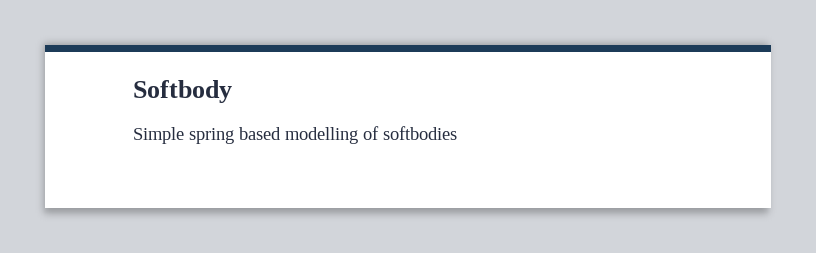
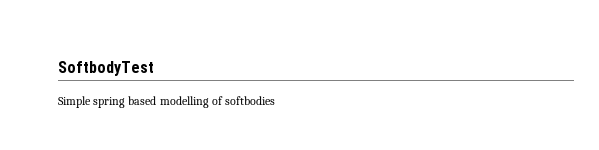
- Softbody
+ SoftbodyTest

